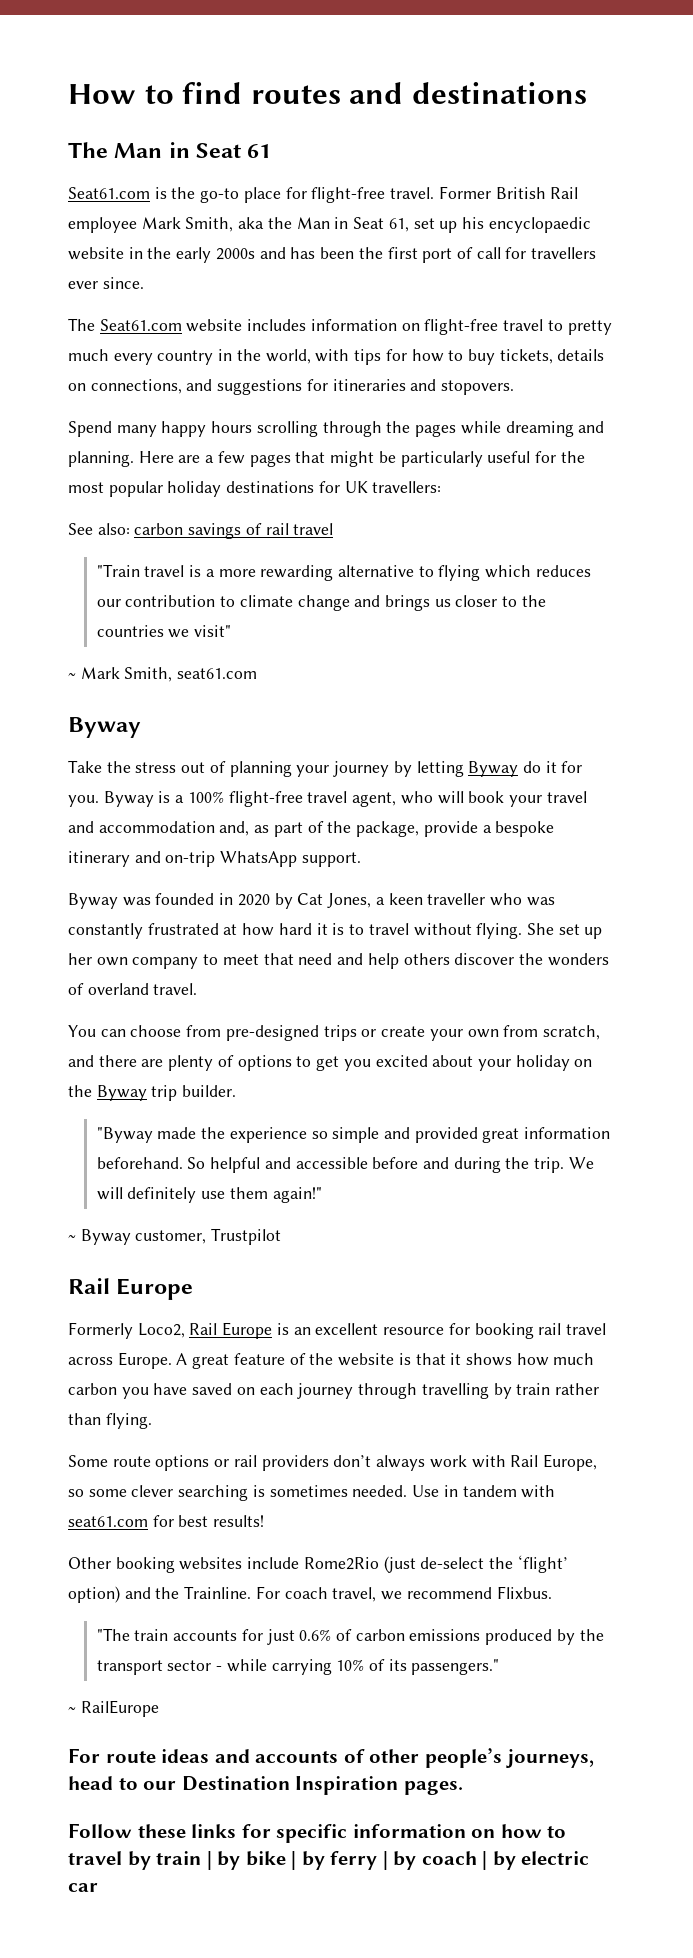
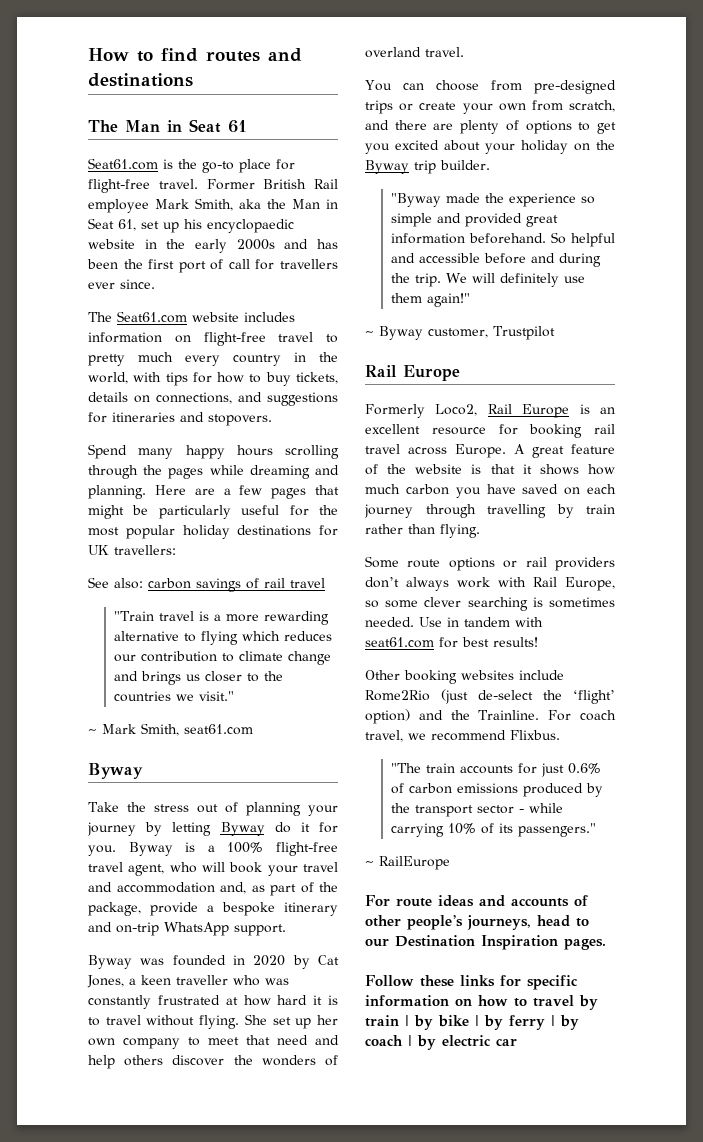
- "Train travel is a more rewarding alternative to flying which reduces our contribution to climate change and brings us closer to the countries we visit"
+ "Train travel is a more rewarding alternative to flying which reduces our contribution to climate change and brings us closer to the countries we visit."

